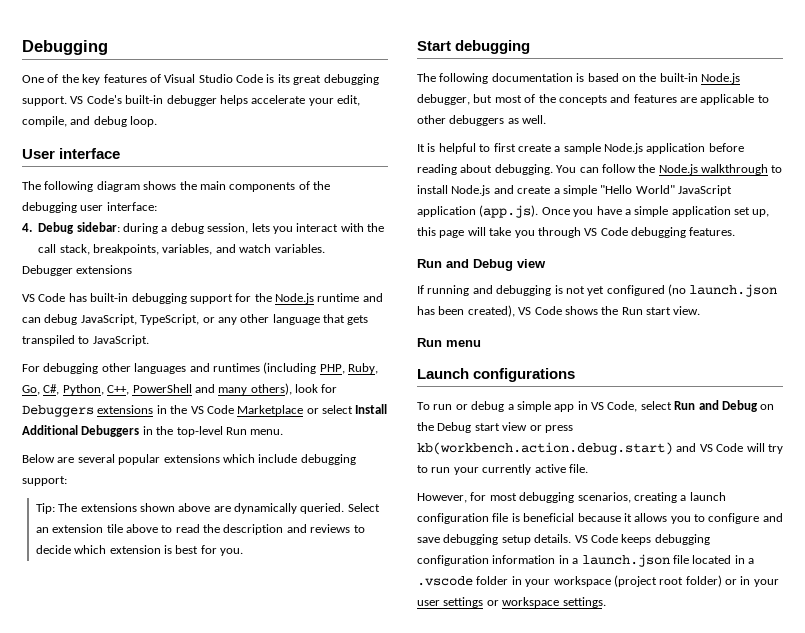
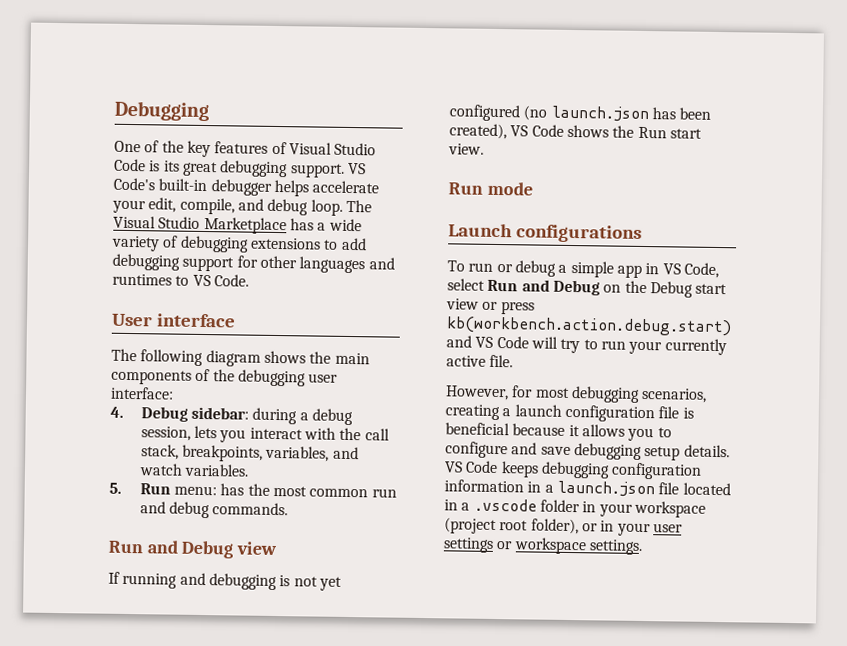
+ The Visual Studio Marketplace has a wide variety of debugging extensions to add debugging support for other languages and runtimes to VS Code.
- Debugger extensions
- VS Code has built-in debugging support for the Node.js runtime and can debug JavaScript, TypeScript, or any other language that gets transpiled to JavaScript.
- For debugging other languages and runtimes (including PHP, Ruby, Go, C#, Python, C++, PowerShell and many others), look for Debuggers extensions in the VS Code Marketplace or select Install Additional Debuggers in the top-level Run menu.
- Below are several popular extensions which include debugging support:
- Tip: The extensions shown above are dynamically queried. Select an extension tile above to read the description and reviews to decide which extension is best for you.
- Start debugging
- The following documentation is based on the built-in Node.js debugger, but most of the concepts and features are applicable to other debuggers as well.
- It is helpful to first create a sample Node.js application before reading about debugging. You can follow the Node.js walkthrough to install Node.js and create a simple "Hello World" JavaScript application (app.js). Once you have a simple application set up, this page will take you through VS Code debugging features.
+ 5. Run menu: has the most common run and debug commands.
- Run menu
+ Run mode
- VS Code keeps debugging configuration information in a launch.json file located in a .vscode folder in your workspace (project root folder) or in your user settings or workspace settings.
+ VS Code keeps debugging configuration information in a launch.json file located in a .vscode folder in your workspace (project root folder), or in your user settings or workspace settings.

